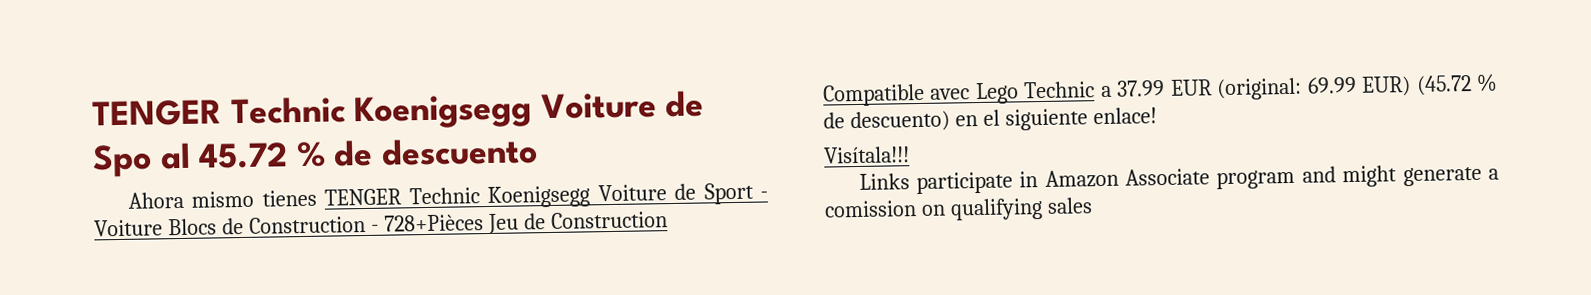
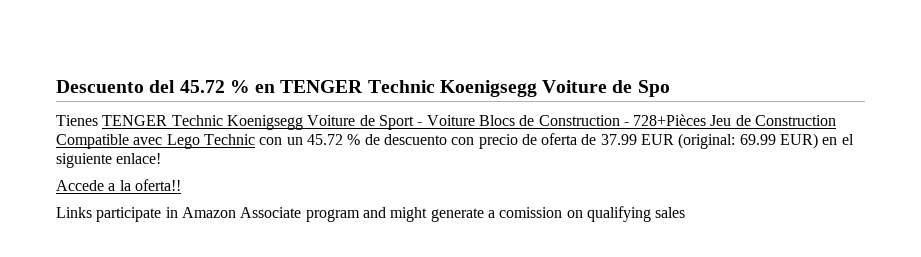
- TENGER Technic Koenigsegg Voiture de Spo al 45.72 % de descuento
- Ahora mismo tienes TENGER Technic Koenigsegg Voiture de Sport - Voiture Blocs de Construction - 728+Pièces Jeu de Construction Compatible avec Lego Technic a 37.99 EUR (original: 69.99 EUR) (45.72 % de descuento) en el siguiente enlace!
+ Descuento del 45.72 % en TENGER Technic Koenigsegg Voiture de Spo
+ Tienes TENGER Technic Koenigsegg Voiture de Sport - Voiture Blocs de Construction - 728+Pièces Jeu de Construction Compatible avec Lego Technic con un 45.72 % de descuento con precio de oferta de 37.99 EUR (original: 69.99 EUR) en el siguiente enlace!
- Visítala!!!
+ Accede a la oferta!!

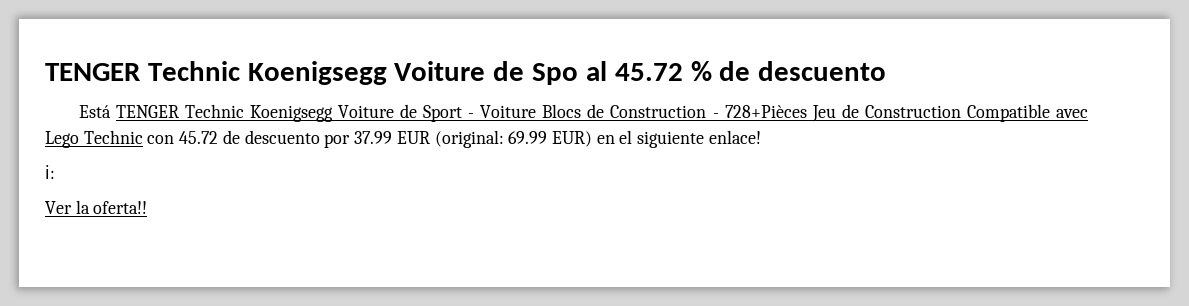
- Descuento del 45.72 % en TENGER Technic Koenigsegg Voiture de Spo
- Tienes TENGER Technic Koenigsegg Voiture de Sport - Voiture Blocs de Construction - 728+Pièces Jeu de Construction Compatible avec Lego Technic con un 45.72 % de descuento con precio de oferta de 37.99 EUR (original: 69.99 EUR) en el siguiente enlace!
+ TENGER Technic Koenigsegg Voiture de Spo al 45.72 % de descuento
+ Está TENGER Technic Koenigsegg Voiture de Sport - Voiture Blocs de Construction - 728+Pièces Jeu de Construction Compatible avec Lego Technic con 45.72 de descuento por 37.99 EUR (original: 69.99 EUR) en el siguiente enlace!
- Accede a la oferta!!
+ ℹ:
+ Ver la oferta!!
- Links participate in Amazon Associate program and might generate a comission on qualifying sales

